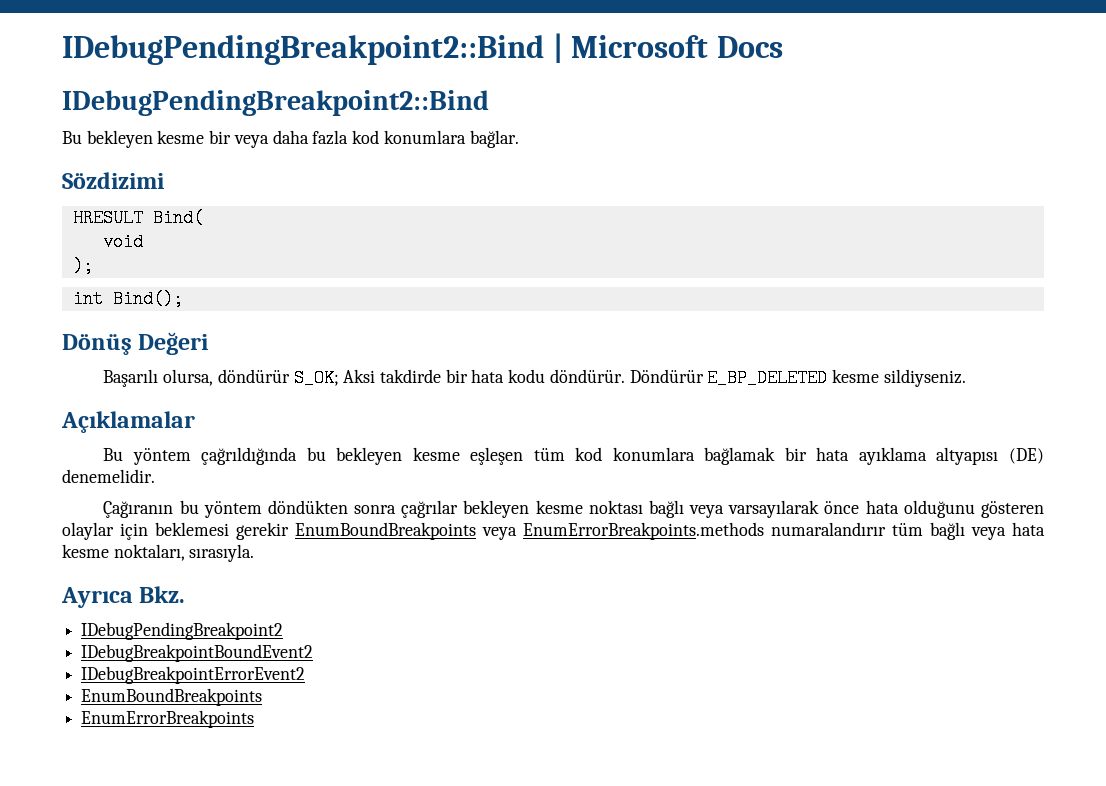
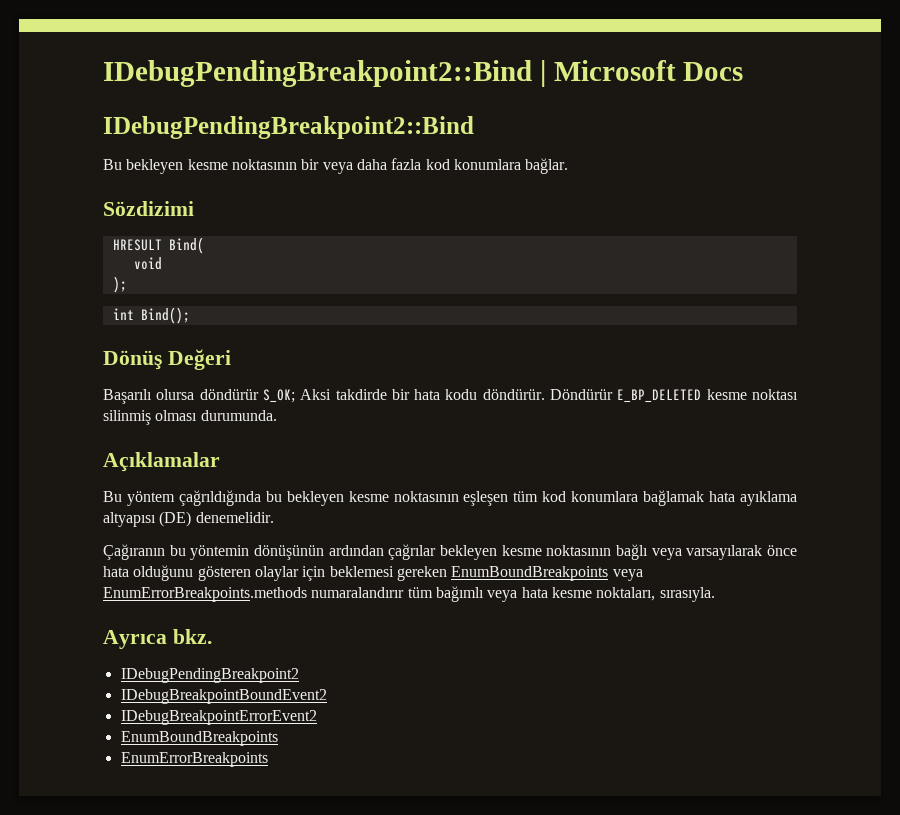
- Bu bekleyen kesme bir veya daha fazla kod konumlara bağlar.
+ Bu bekleyen kesme noktasının bir veya daha fazla kod konumlara bağlar.
- Başarılı olursa, döndürür S_OK; Aksi takdirde bir hata kodu döndürür.
+ Başarılı olursa döndürür S_OK; Aksi takdirde bir hata kodu döndürür.
- Döndürür E_BP_DELETED kesme sildiyseniz.
+ Döndürür E_BP_DELETED kesme noktası silinmiş olması durumunda.
- Bu yöntem çağrıldığında bu bekleyen kesme eşleşen tüm kod konumlara bağlamak bir hata ayıklama altyapısı (DE) denemelidir.
+ Bu yöntem çağrıldığında bu bekleyen kesme noktasının eşleşen tüm kod konumlara bağlamak hata ayıklama altyapısı (DE) denemelidir.
- Çağıranın bu yöntem döndükten sonra çağrılar bekleyen kesme noktası bağlı veya varsayılarak önce hata olduğunu gösteren olaylar için beklemesi gerekir EnumBoundBreakpoints veya EnumErrorBreakpoints.methods numaralandırır tüm bağlı veya hata kesme noktaları, sırasıyla.
+ Çağıranın bu yöntemin dönüşünün ardından çağrılar bekleyen kesme noktasının bağlı veya varsayılarak önce hata olduğunu gösteren olaylar için beklemesi gereken EnumBoundBreakpoints veya EnumErrorBreakpoints.methods numaralandırır tüm bağımlı veya hata kesme noktaları, sırasıyla.
- Ayrıca Bkz.
+ Ayrıca bkz.

